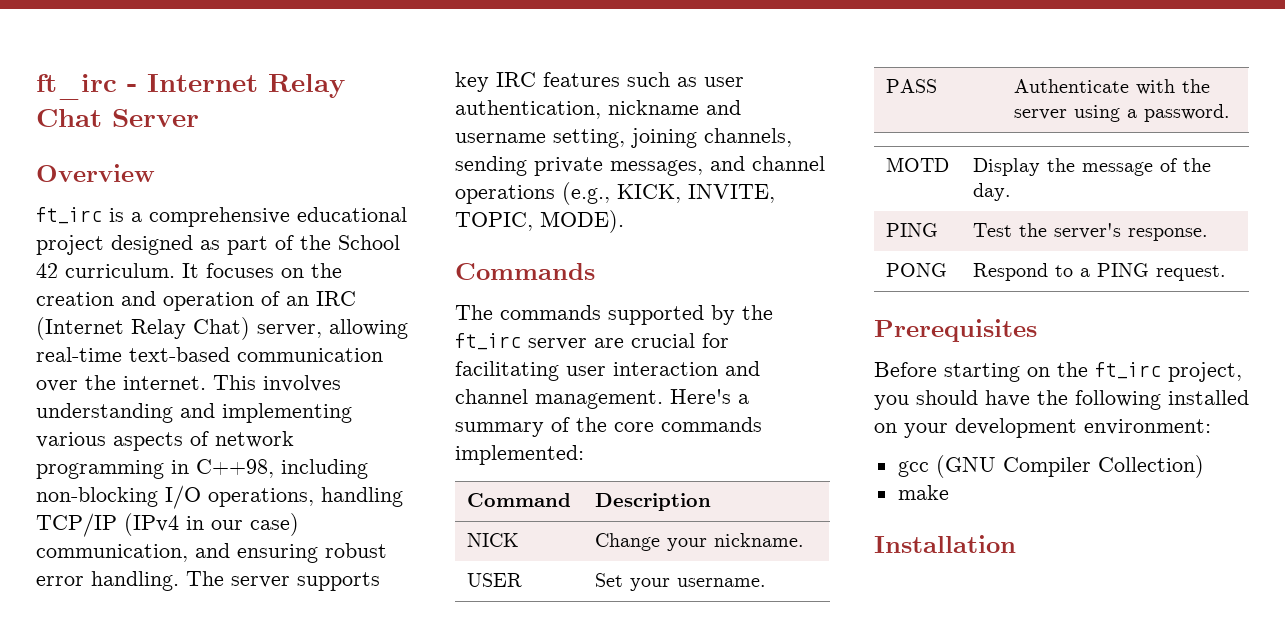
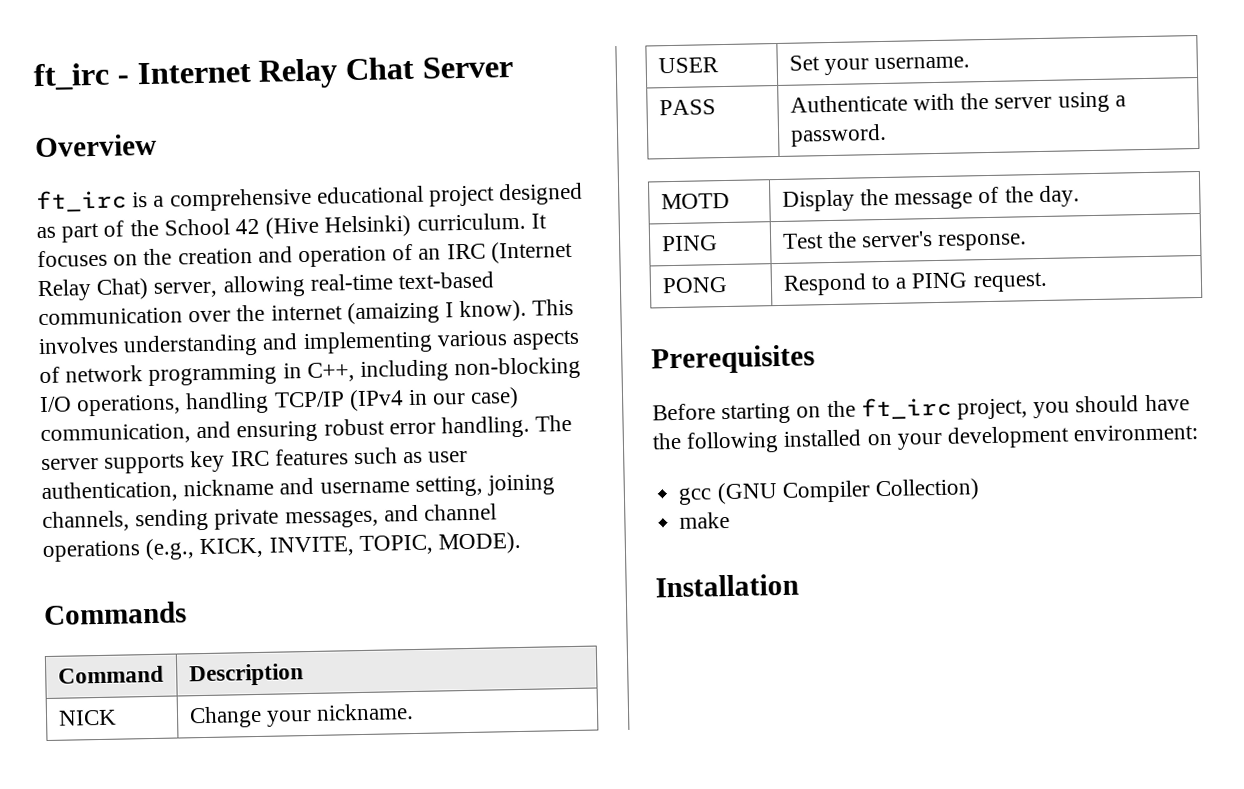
- ft_irc is a comprehensive educational project designed as part of the School 42 curriculum.
+ ft_irc is a comprehensive educational project designed as part of the School 42 (Hive Helsinki) curriculum.
- It focuses on the creation and operation of an IRC (Internet Relay Chat) server, allowing real-time text-based communication over the internet.
+ It focuses on the creation and operation of an IRC (Internet Relay Chat) server, allowing real-time text-based communication over the internet (amaizing I know).
- This involves understanding and implementing various aspects of network programming in C++98, including non-blocking I/O operations, handling TCP/IP (IPv4 in our case) communication, and ensuring robust error handling.
+ This involves understanding and implementing various aspects of network programming in C++, including non-blocking I/O operations, handling TCP/IP (IPv4 in our case) communication, and ensuring robust error handling.
- The commands supported by the ft_irc server are crucial for facilitating user interaction and channel management. Here's a summary of the core commands implemented:

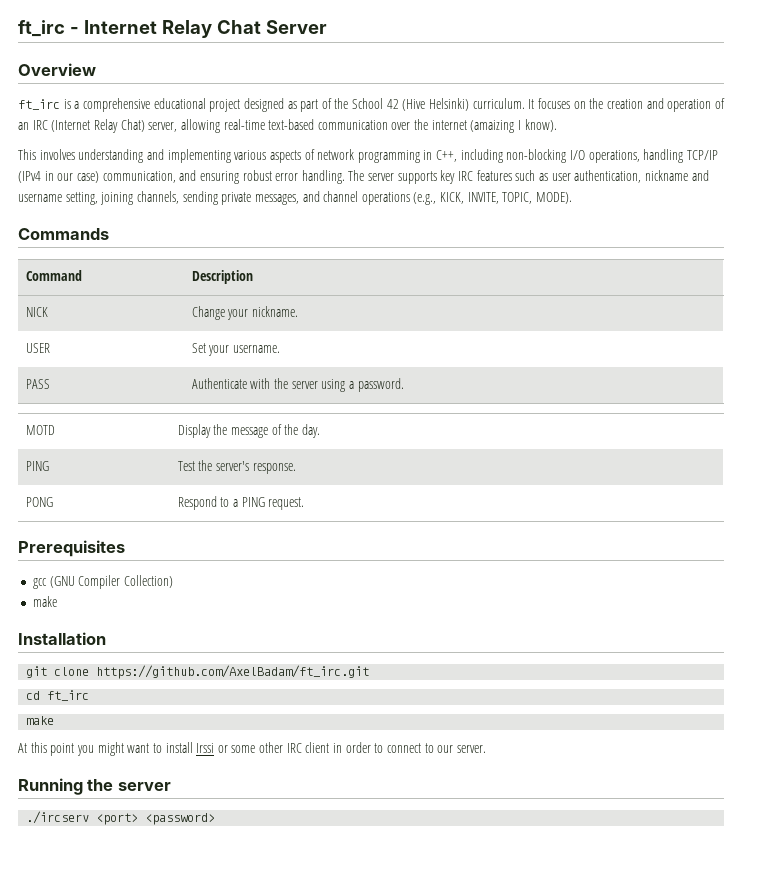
- It focuses on the creation and operation of an IRC (Internet Relay Chat) server, allowing real-time text-based communication over the internet (amaizing I know). This involves understanding and implementing various aspects of network programming in C++, including non-blocking I/O operations, handling TCP/IP (IPv4 in our case) communication, and ensuring robust error handling.
+ It focuses on the creation and operation of an IRC (Internet Relay Chat) server, allowing real-time text-based communication over the internet (amaizing I know).
+ This involves understanding and implementing various aspects of network programming in C++, including non-blocking I/O operations, handling TCP/IP (IPv4 in our case) communication, and ensuring robust error handling.
- Before starting on the ft_irc project, you should have the following installed on your development environment:
+ git clone https://github.com/AxelBadam/ft_irc.git
+ cd ft_irc
+ make
+ At this point you might want to install Irssi or some other IRC client in order to connect to our server.
+ Running the server
+ ./ircserv <port> <password>

